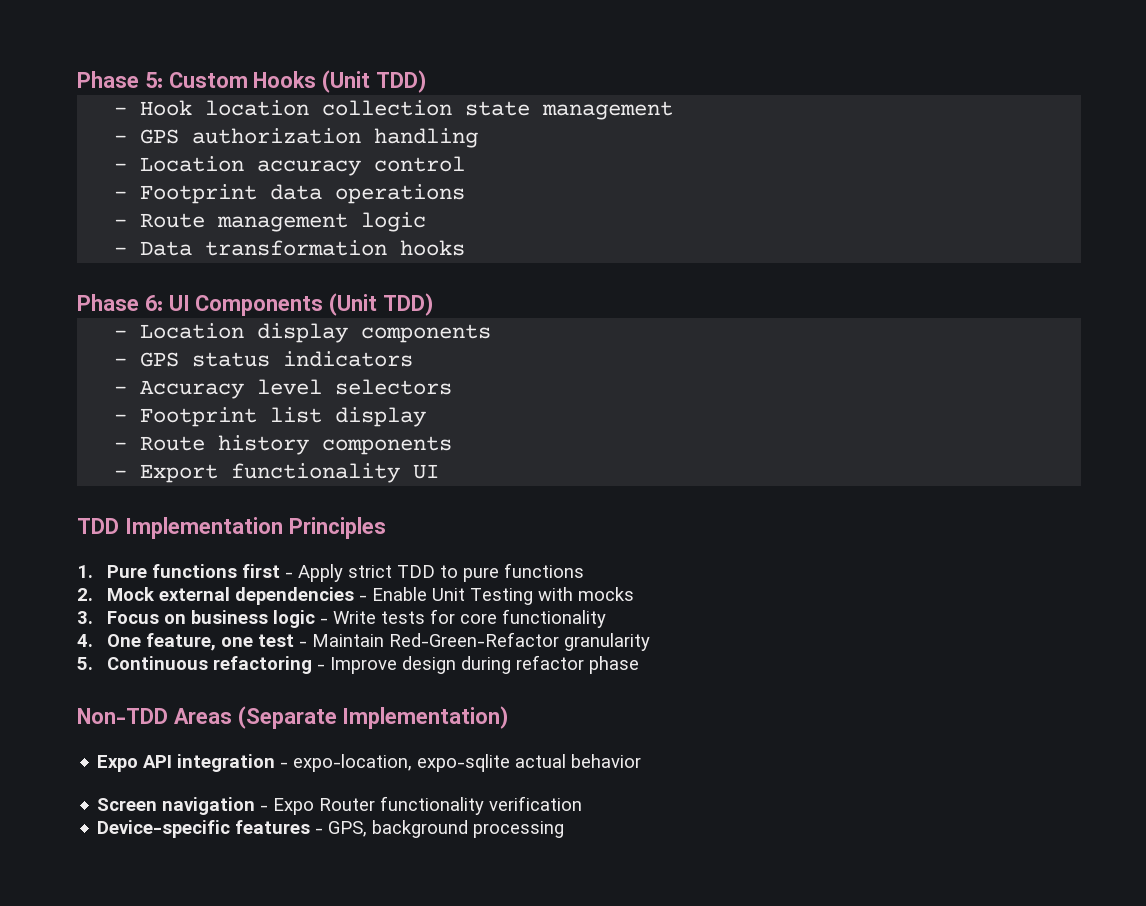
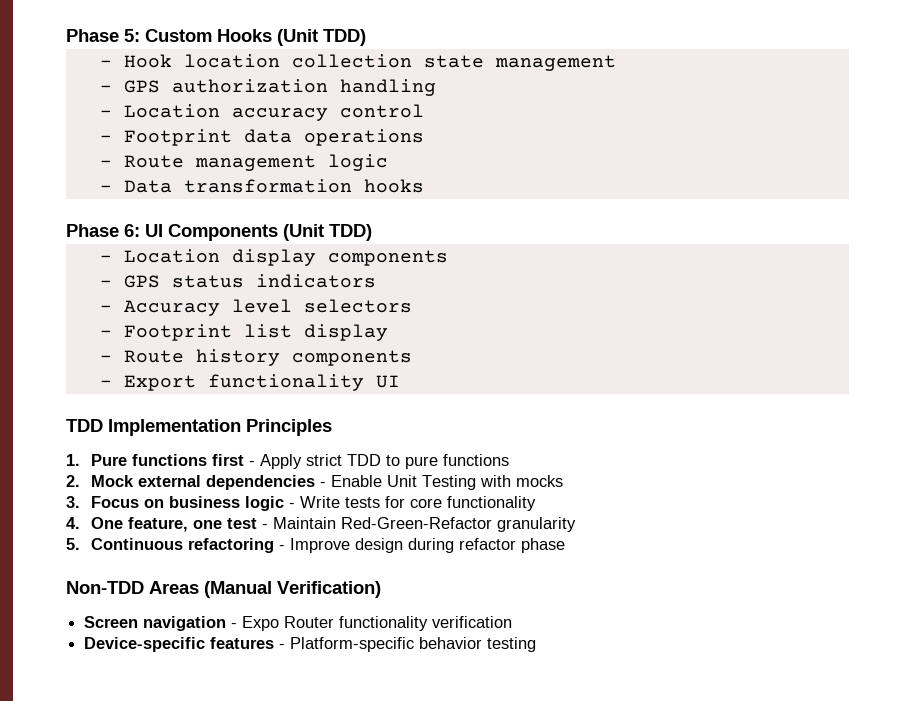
- Non-TDD Areas (Separate Implementation)
- Expo API integration - expo-location, expo-sqlite actual behavior
+ Non-TDD Areas (Manual Verification)
- Device-specific features - GPS, background processing
+ Device-specific features - Platform-specific behavior testing

